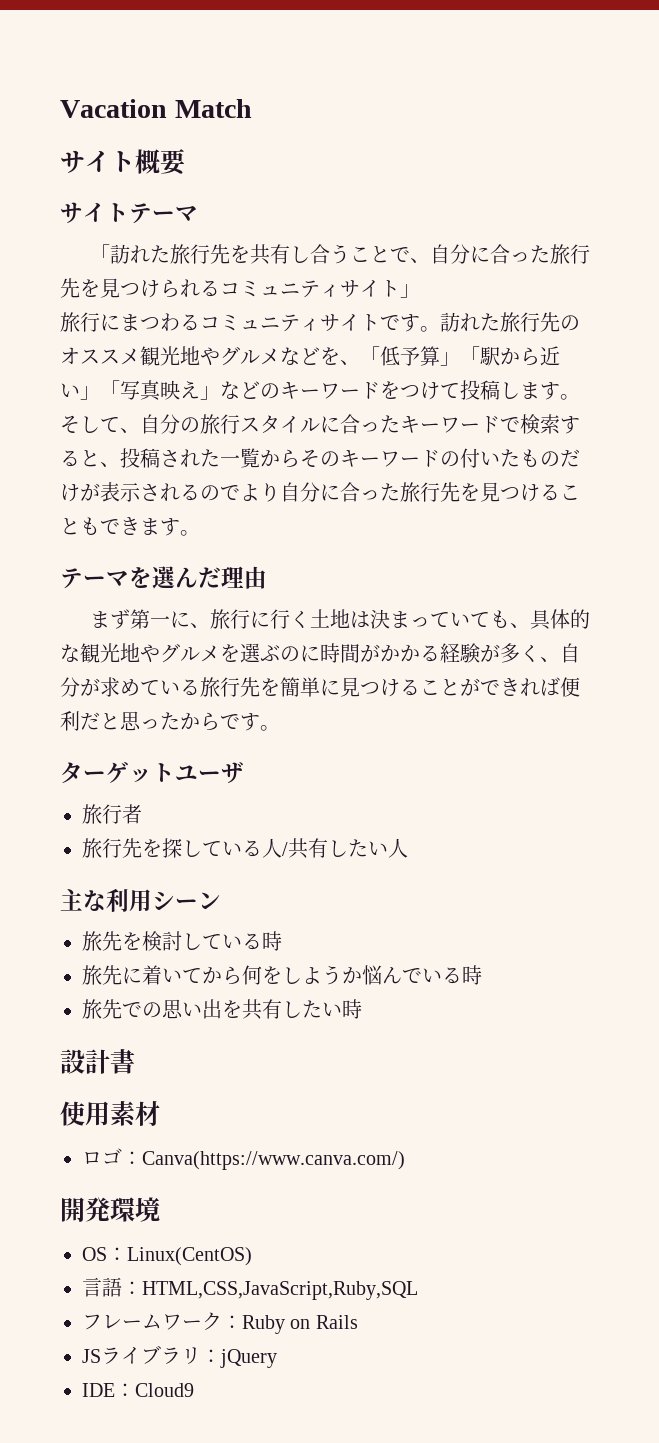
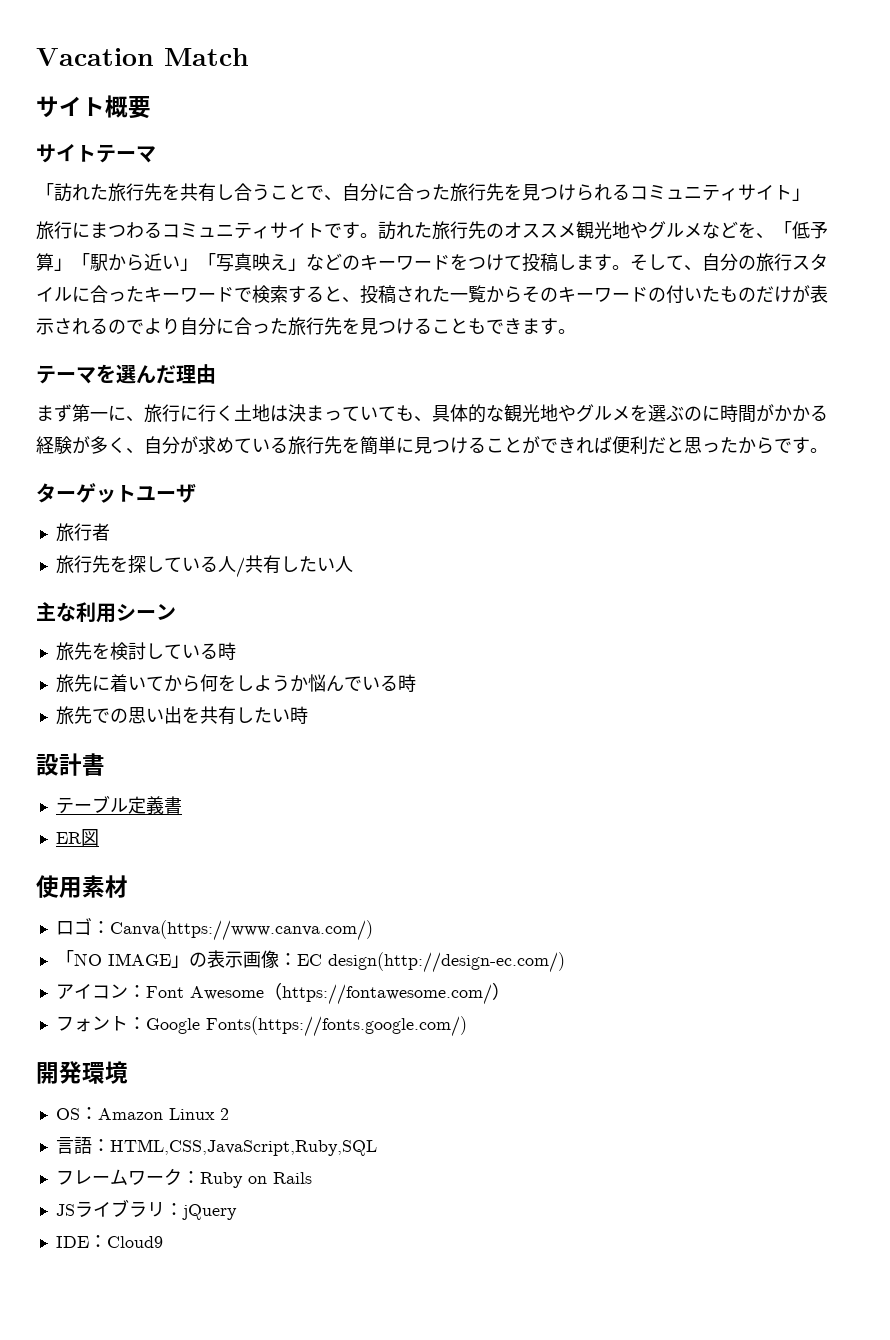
+ テーブル定義書
+ ER図
+ 「NO IMAGE」の表示画像：EC design(http://design-ec.com/)
+ アイコン：Font Awesome（https://fontawesome.com/）
+ フォント：Google Fonts(https://fonts.google.com/)
- OS：Linux(CentOS)
+ OS：Amazon Linux 2

